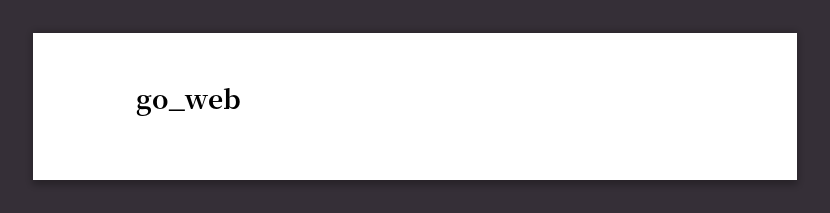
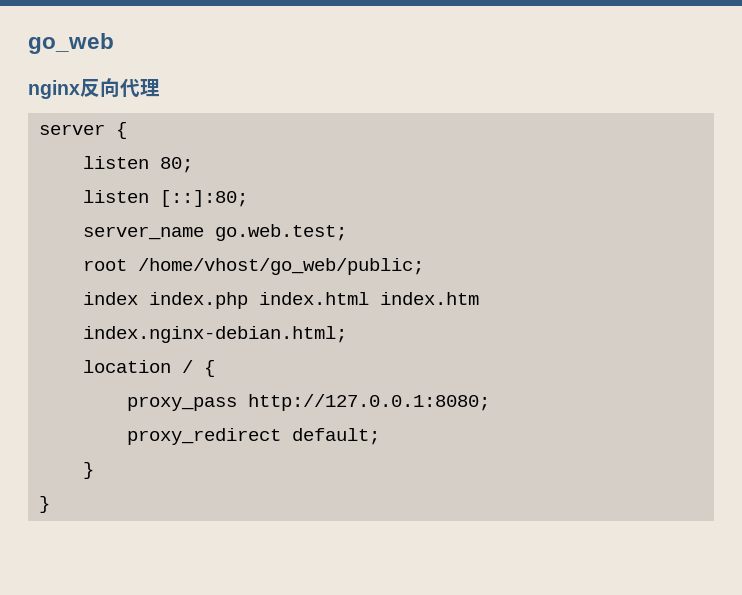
+ nginx反向代理
+ server {
+ listen 80;
+ listen [::]:80;
+ server_name go.web.test;
+ root /home/vhost/go_web/public;
+ index index.php index.html index.htm index.nginx-debian.html;
+ location / {
+ proxy_pass http://127.0.0.1:8080;
+ proxy_redirect default;
+ }
+ }

